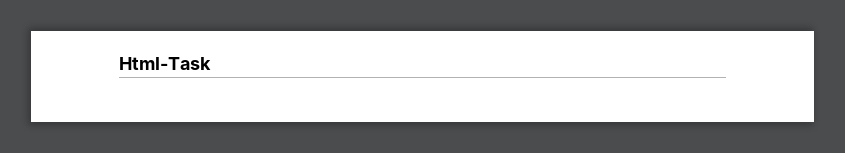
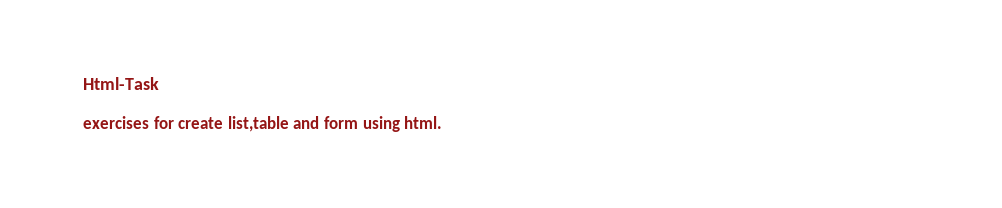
+ exercises for create list,table and form using html.

